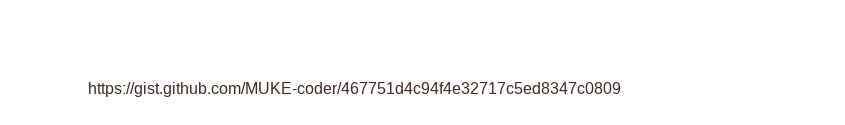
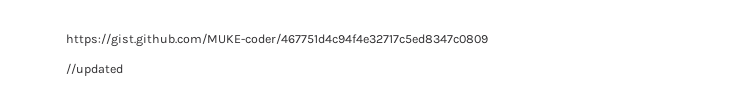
+ //updated

